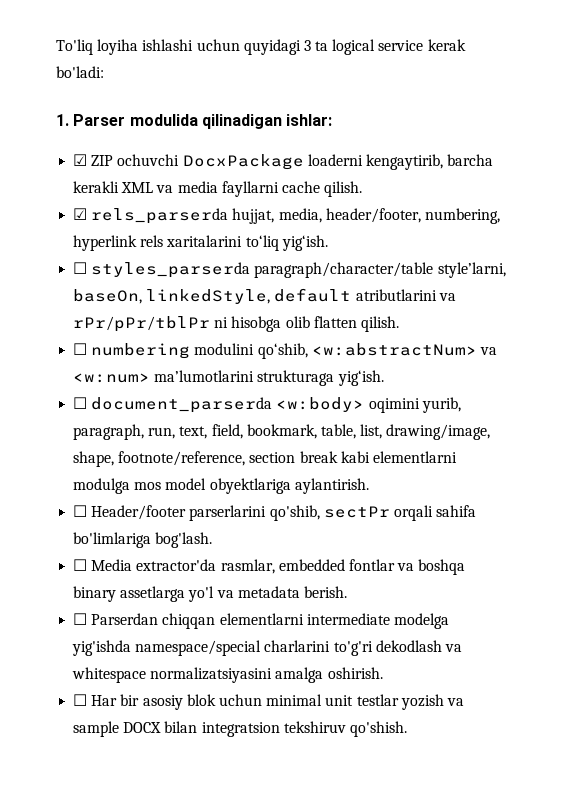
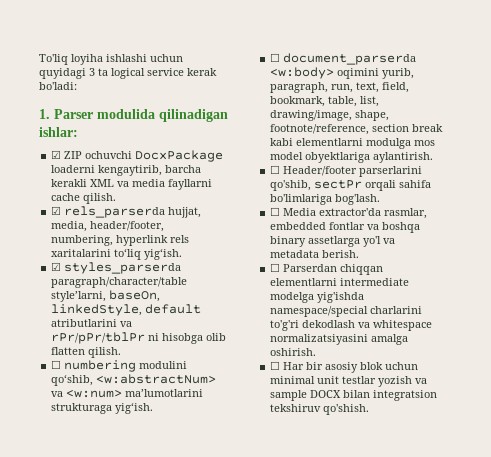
- ☐ styles_parserda paragraph/character/table style’larni, baseOn, linkedStyle, default atributlarini va rPr/pPr/tblPr ni hisobga olib flatten qilish.
+ ☑ styles_parserda paragraph/character/table style’larni, baseOn, linkedStyle, default atributlarini va rPr/pPr/tblPr ni hisobga olib flatten qilish.

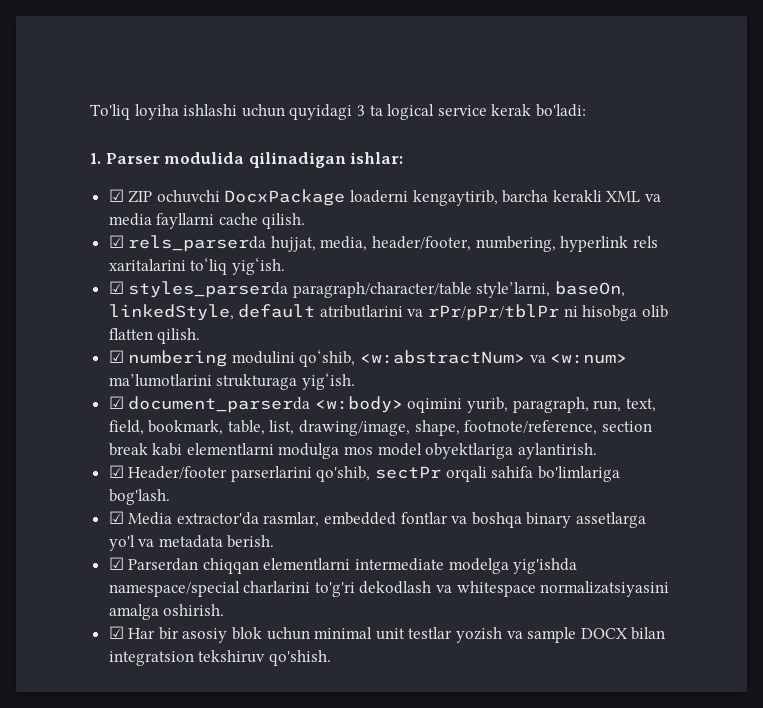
- ☐ numbering modulini qo‘shib, <w:abstractNum> va <w:num> ma’lumotlarini strukturaga yig‘ish.
+ ☑ numbering modulini qo‘shib, <w:abstractNum> va <w:num> ma’lumotlarini strukturaga yig‘ish.
- ☐ document_parserda <w:body> oqimini yurib, paragraph, run, text, field, bookmark, table, list, drawing/image, shape, footnote/reference, section break kabi elementlarni modulga mos model obyektlariga aylantirish.
+ ☑ document_parserda <w:body> oqimini yurib, paragraph, run, text, field, bookmark, table, list, drawing/image, shape, footnote/reference, section break kabi elementlarni modulga mos model obyektlariga aylantirish.
- ☐ Header/footer parserlarini qo'shib, sectPr orqali sahifa bo'limlariga bog'lash.
+ ☑ Header/footer parserlarini qo'shib, sectPr orqali sahifa bo'limlariga bog'lash.
- ☐ Media extractor'da rasmlar, embedded fontlar va boshqa binary assetlarga yo'l va metadata berish.
+ ☑ Media extractor'da rasmlar, embedded fontlar va boshqa binary assetlarga yo'l va metadata berish.
- ☐ Parserdan chiqqan elementlarni intermediate modelga yig'ishda namespace/special charlarini to'g'ri dekodlash va whitespace normalizatsiyasini amalga oshirish.
+ ☑ Parserdan chiqqan elementlarni intermediate modelga yig'ishda namespace/special charlarini to'g'ri dekodlash va whitespace normalizatsiyasini amalga oshirish.
- ☐ Har bir asosiy blok uchun minimal unit testlar yozish va sample DOCX bilan integratsion tekshiruv qo'shish.
+ ☑ Har bir asosiy blok uchun minimal unit testlar yozish va sample DOCX bilan integratsion tekshiruv qo'shish.

